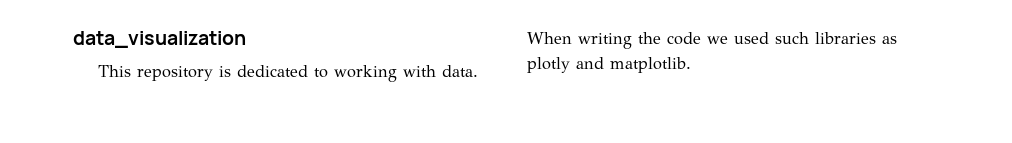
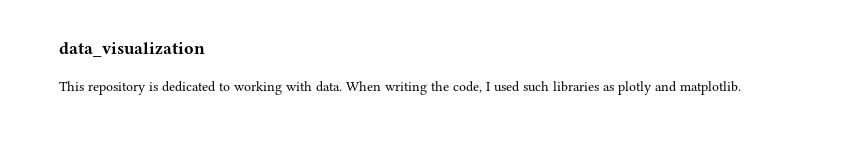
- When writing the code we used such libraries as plotly and matplotlib.
+ When writing the code, I used such libraries as plotly and matplotlib.

